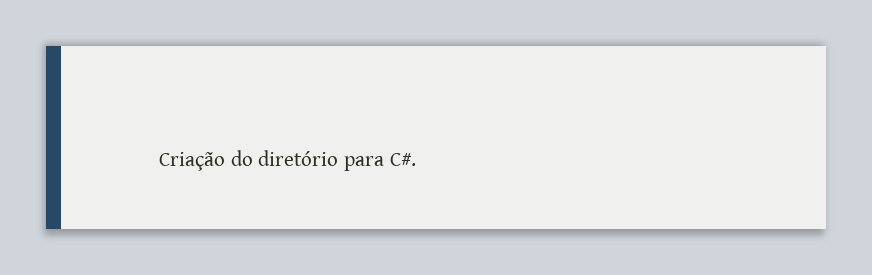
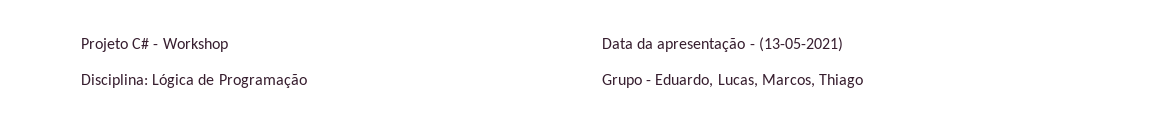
- Criação do diretório para C#.
+ Projeto C# - Workshop
+ Disciplina: Lógica de Programação
+ Data da apresentação - (13-05-2021)
+ Grupo - Eduardo, Lucas, Marcos, Thiago

